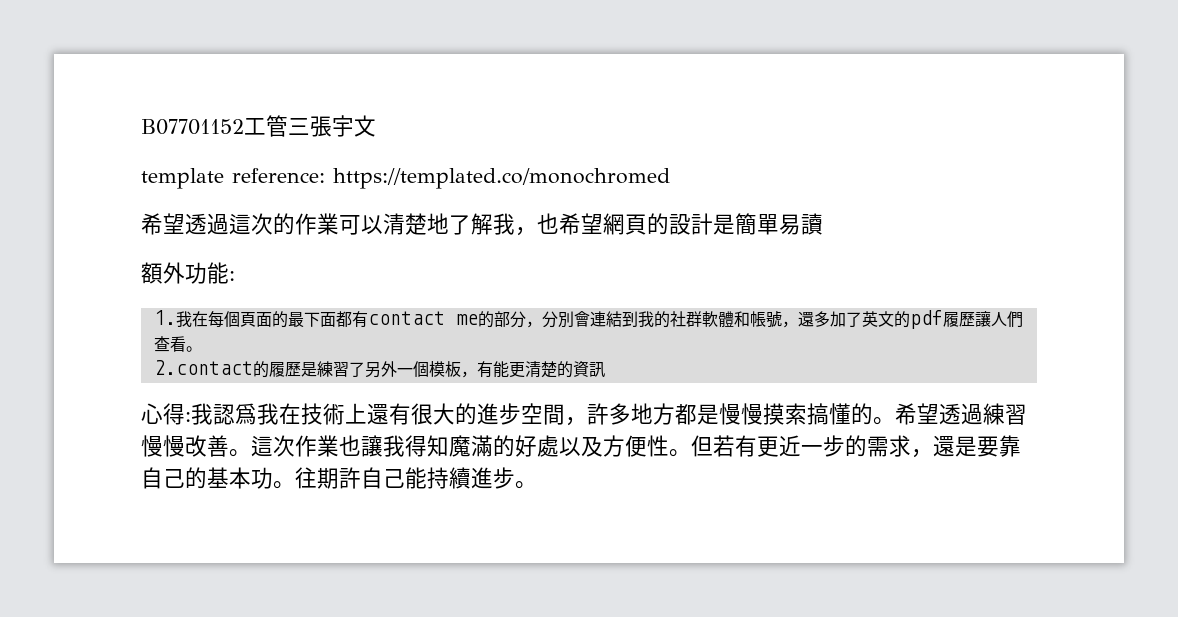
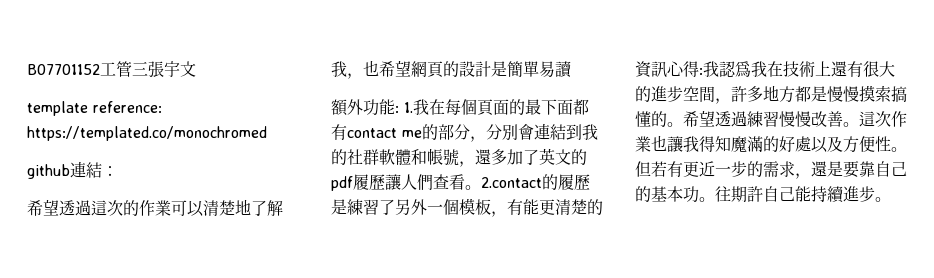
+ github連結：
- 額外功能:
- 1.我在每個頁面的最下面都有contact me的部分，分別會連結到我的社群軟體和帳號，還多加了英文的pdf履歷讓人們查看。
- 2.contact的履歷是練習了另外一個模板，有能更清楚的資訊
- 心得:
+ 額外功能: 1.我在每個頁面的最下面都有contact me的部分，分別會連結到我的社群軟體和帳號，還多加了英文的pdf履歷讓人們查看。2.contact的履歷是練習了另外一個模板，有能更清楚的資訊心得:

